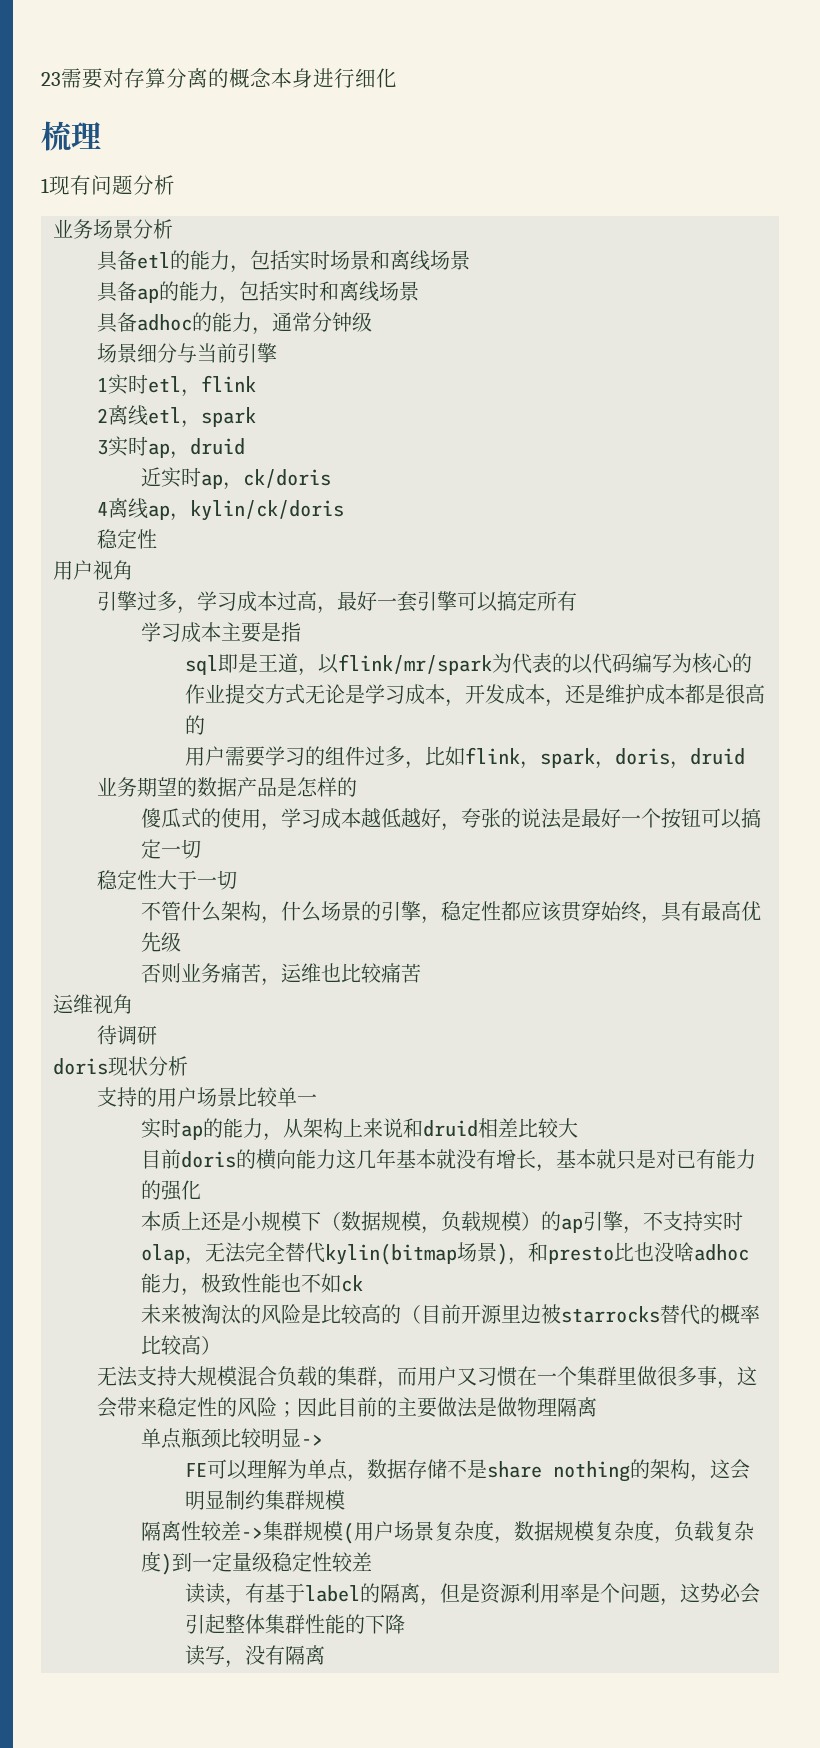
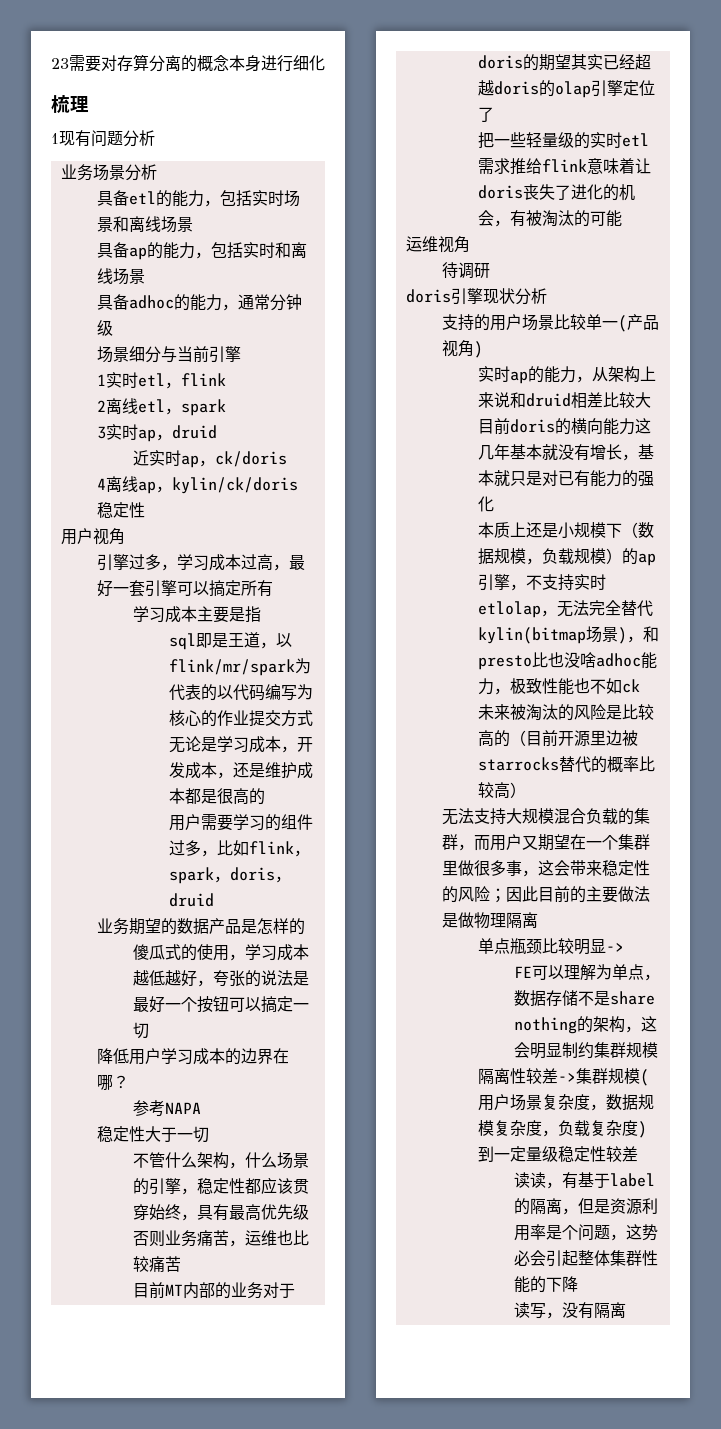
+ 降低用户学习成本的边界在哪？
+ 参考NAPA
+ 目前MT内部的业务对于doris的期望其实已经超越doris的olap引擎定位了
+ 把一些轻量级的实时etl需求推给flink意味着让doris丧失了进化的机会，有被淘汰的可能
- doris现状分析
+ doris引擎现状分析
- 支持的用户场景比较单一
+ 支持的用户场景比较单一(产品视角)
- 本质上还是小规模下（数据规模，负载规模）的ap引擎，不支持实时olap，无法完全替代kylin(bitmap场景)，和presto比也没啥adhoc能力，极致性能也不如ck
+ 本质上还是小规模下（数据规模，负载规模）的ap引擎，不支持实时etlolap，无法完全替代kylin(bitmap场景)，和presto比也没啥adhoc能力，极致性能也不如ck
- 无法支持大规模混合负载的集群，而用户又习惯在一个集群里做很多事，这会带来稳定性的风险；因此目前的主要做法是做物理隔离
+ 无法支持大规模混合负载的集群，而用户又期望在一个集群里做很多事，这会带来稳定性的风险；因此目前的主要做法是做物理隔离

